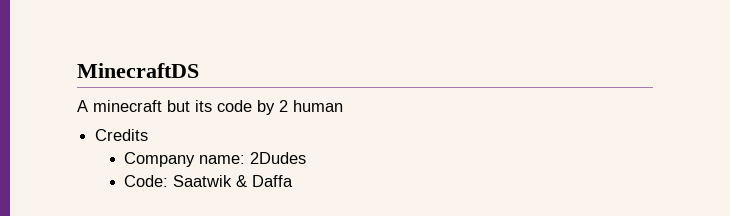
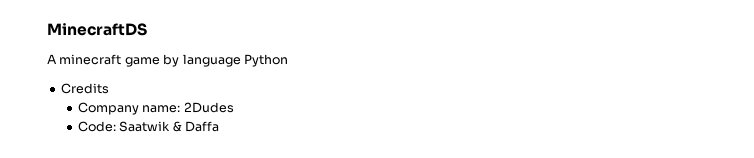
- A minecraft but its code by 2 human
+ A minecraft game by language Python

